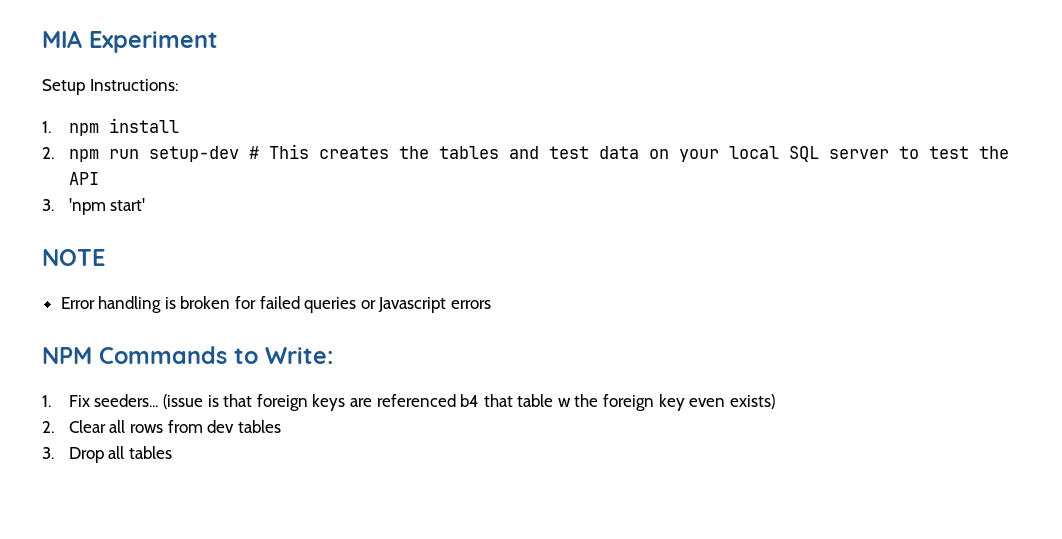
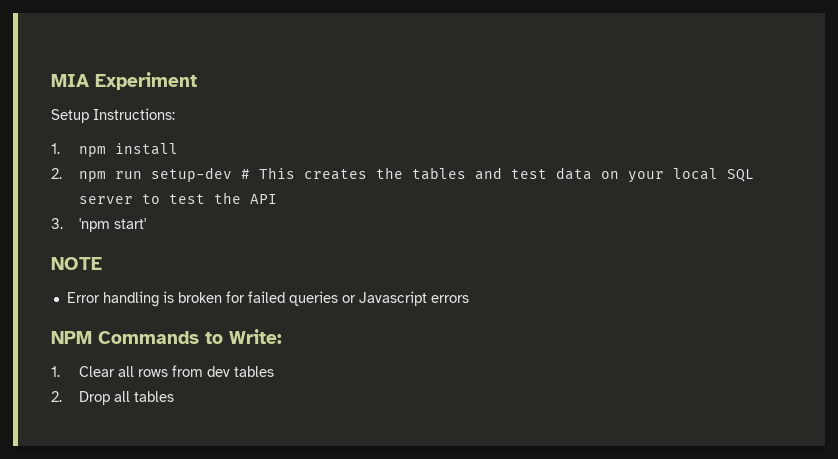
- 1. Fix seeders... (issue is that foreign keys are referenced b4 that table w the foreign key even exists)
- 2. Clear all rows from dev tables
+ 1. Clear all rows from dev tables
- 3. Drop all tables
+ 2. Drop all tables

